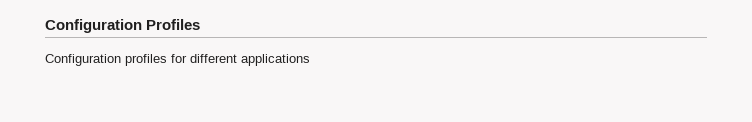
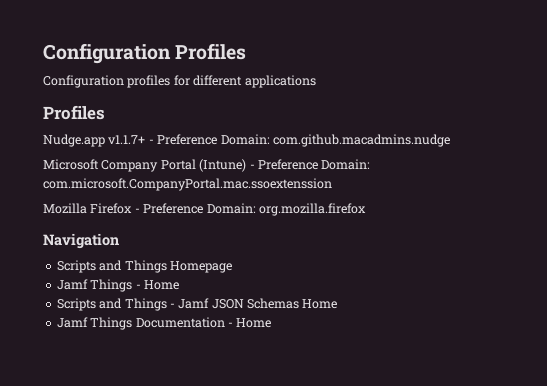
  Configuration profiles for different applications
+ Profiles
+ Nudge.app v1.1.7+ - Preference Domain: com.github.macadmins.nudge
+ Microsoft Company Portal (Intune) - Preference Domain: com.microsoft.CompanyPortal.mac.ssoextenssion
+ Mozilla Firefox - Preference Domain: org.mozilla.firefox
+ Navigation
+ Scripts and Things Homepage
+ Jamf Things - Home
+ Scripts and Things - Jamf JSON Schemas Home
+ Jamf Things Documentation - Home

